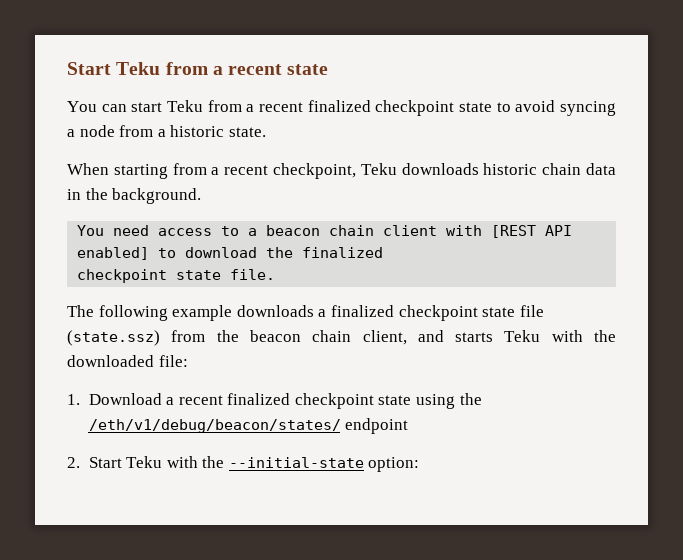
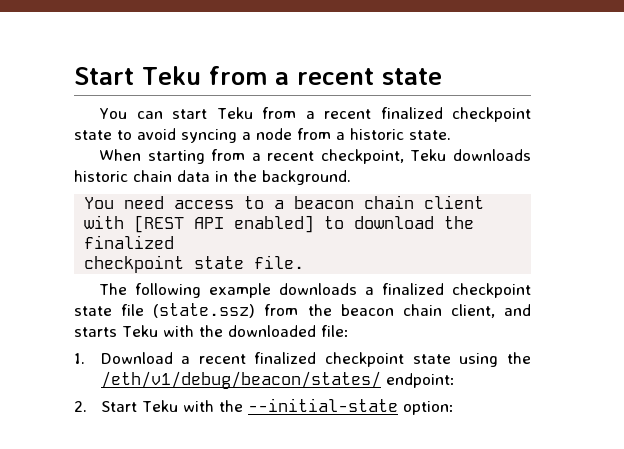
- 1. Download a recent finalized checkpoint state using the /eth/v1/debug/beacon/states/ endpoint
+ 1. Download a recent finalized checkpoint state using the /eth/v1/debug/beacon/states/ endpoint:

